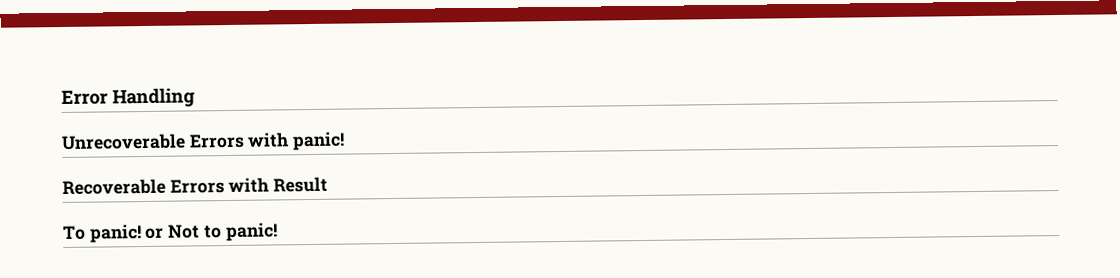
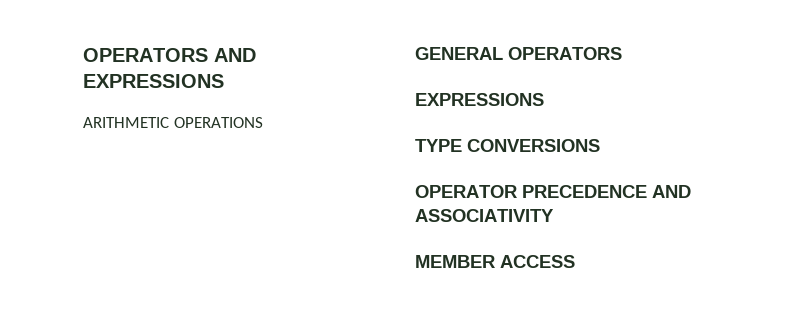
- Error Handling
- Unrecoverable Errors with panic!
- Recoverable Errors with Result
- To panic! or Not to panic!
+ OPERATORS AND EXPRESSIONS
+ ARITHMETIC OPERATIONS
+ GENERAL OPERATORS
+ EXPRESSIONS
+ TYPE CONVERSIONS
+ OPERATOR PRECEDENCE AND ASSOCIATIVITY
+ MEMBER ACCESS

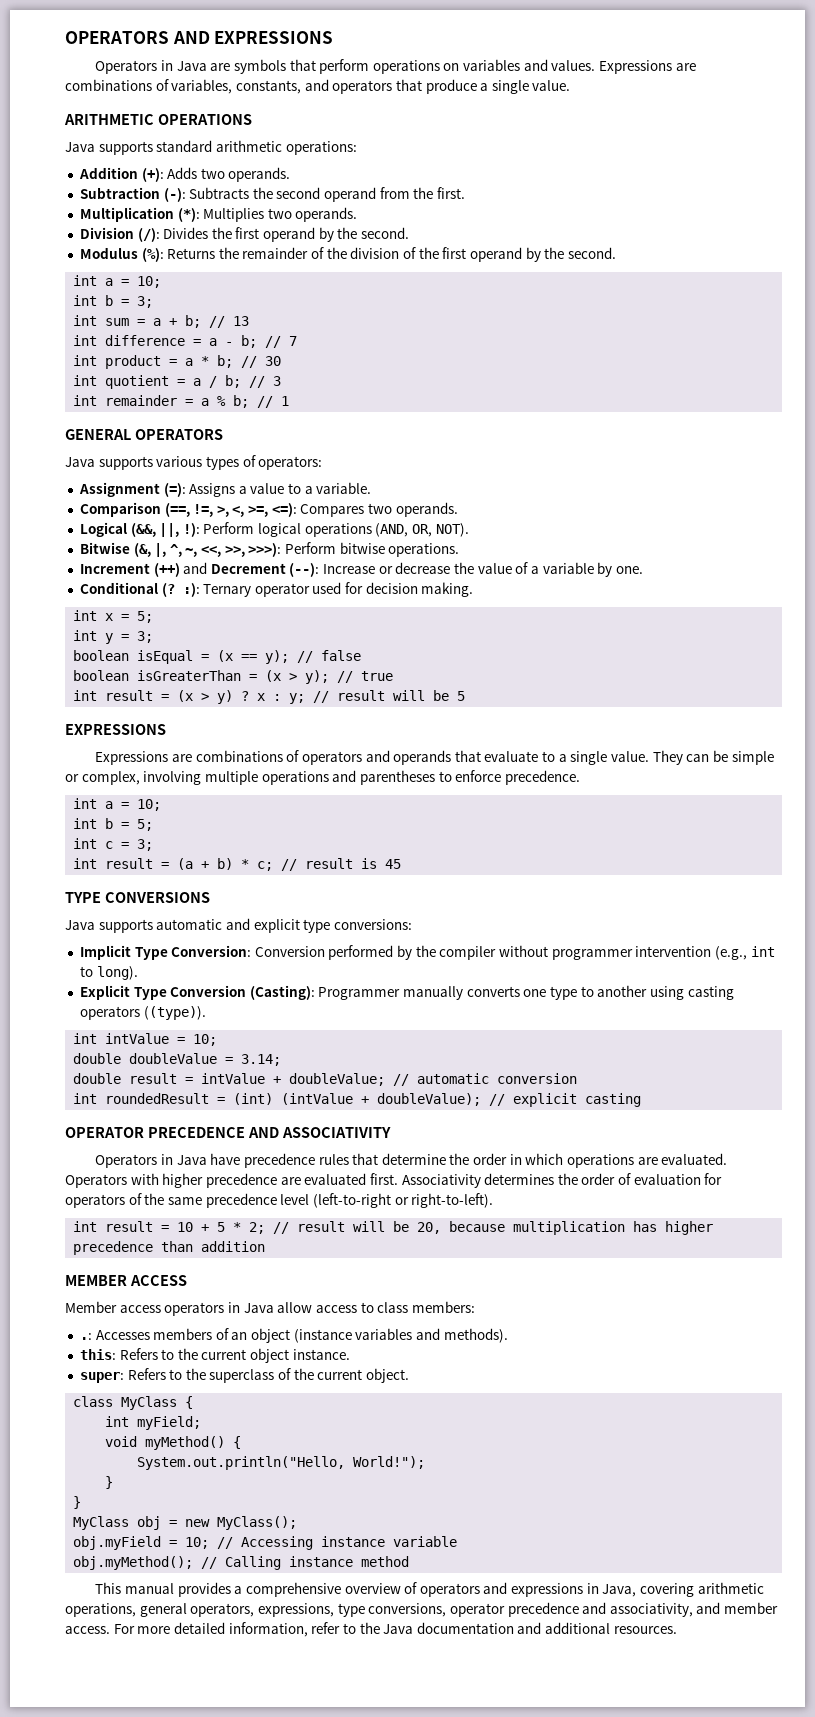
+ Operators in Java are symbols that perform operations on variables and values. Expressions are combinations of variables, constants, and operators that produce a single value.
  ARITHMETIC OPERATIONS
+ Java supports standard arithmetic operations:
+ Addition (+): Adds two operands.
+ Subtraction (-): Subtracts the second operand from the first.
+ Multiplication (*): Multiplies two operands.
+ Division (/): Divides the first operand by the second.
+ Modulus (%): Returns the remainder of the division of the first operand by the second.
+ int a = 10;
+ int b = 3;
+ int sum = a + b; // 13
+ int difference = a - b; // 7
+ int product = a * b; // 30
+ int quotient = a / b; // 3
+ int remainder = a % b; // 1
  GENERAL OPERATORS
+ Java supports various types of operators:
+ Assignment (=): Assigns a value to a variable.
+ Comparison (==, !=, >, <, >=, <=): Compares two operands.
+ Logical (&&, ||, !): Perform logical operations (AND, OR, NOT).
+ Bitwise (&, |, ^, ~, <<, >>, >>>): Perform bitwise operations.
+ Increment (++) and Decrement (--): Increase or decrease the value of a variable by one.
+ Conditional (? :): Ternary operator used for decision making.
+ int x = 5;
+ int y = 3;
+ boolean isEqual = (x == y); // false
+ boolean isGreaterThan = (x > y); // true
+ int result = (x > y) ? x : y; // result will be 5
  EXPRESSIONS
+ Expressions are combinations of operators and operands that evaluate to a single value. They can be simple or complex, involving multiple operations and parentheses to enforce precedence.
+ int a = 10;
+ int b = 5;
+ int c = 3;
+ int result = (a + b) * c; // result is 45
  TYPE CONVERSIONS
+ Java supports automatic and explicit type conversions:
+ Implicit Type Conversion: Conversion performed by the compiler without programmer intervention (e.g., int to long).
+ Explicit Type Conversion (Casting): Programmer manually converts one type to another using casting operators ((type)).
+ int intValue = 10;
+ double doubleValue = 3.14;
+ double result = intValue + doubleValue; // automatic conversion
+ int roundedResult = (int) (intValue + doubleValue); // explicit casting
  OPERATOR PRECEDENCE AND ASSOCIATIVITY
+ Operators in Java have precedence rules that determine the order in which operations are evaluated. Operators with higher precedence are evaluated first. Associativity determines the order of evaluation for operators of the same precedence level (left-to-right or right-to-left).
+ int result = 10 + 5 * 2; // result will be 20, because multiplication has higher precedence than addition
  MEMBER ACCESS
+ Member access operators in Java allow access to class members:
+ .: Accesses members of an object (instance variables and methods).
+ this: Refers to the current object instance.
+ super: Refers to the superclass of the current object.
+ class MyClass {
+ int myField;
+ void myMethod() {
+ System.out.println("Hello, World!");
+ }
+ }
+ MyClass obj = new MyClass();
+ obj.myField = 10; // Accessing instance variable
+ obj.myMethod(); // Calling instance method
+ This manual provides a comprehensive overview of operators and expressions in Java, covering arithmetic operations, general operators, expressions, type conversions, operator precedence and associativity, and member access. For more detailed information, refer to the Java documentation and additional resources.

